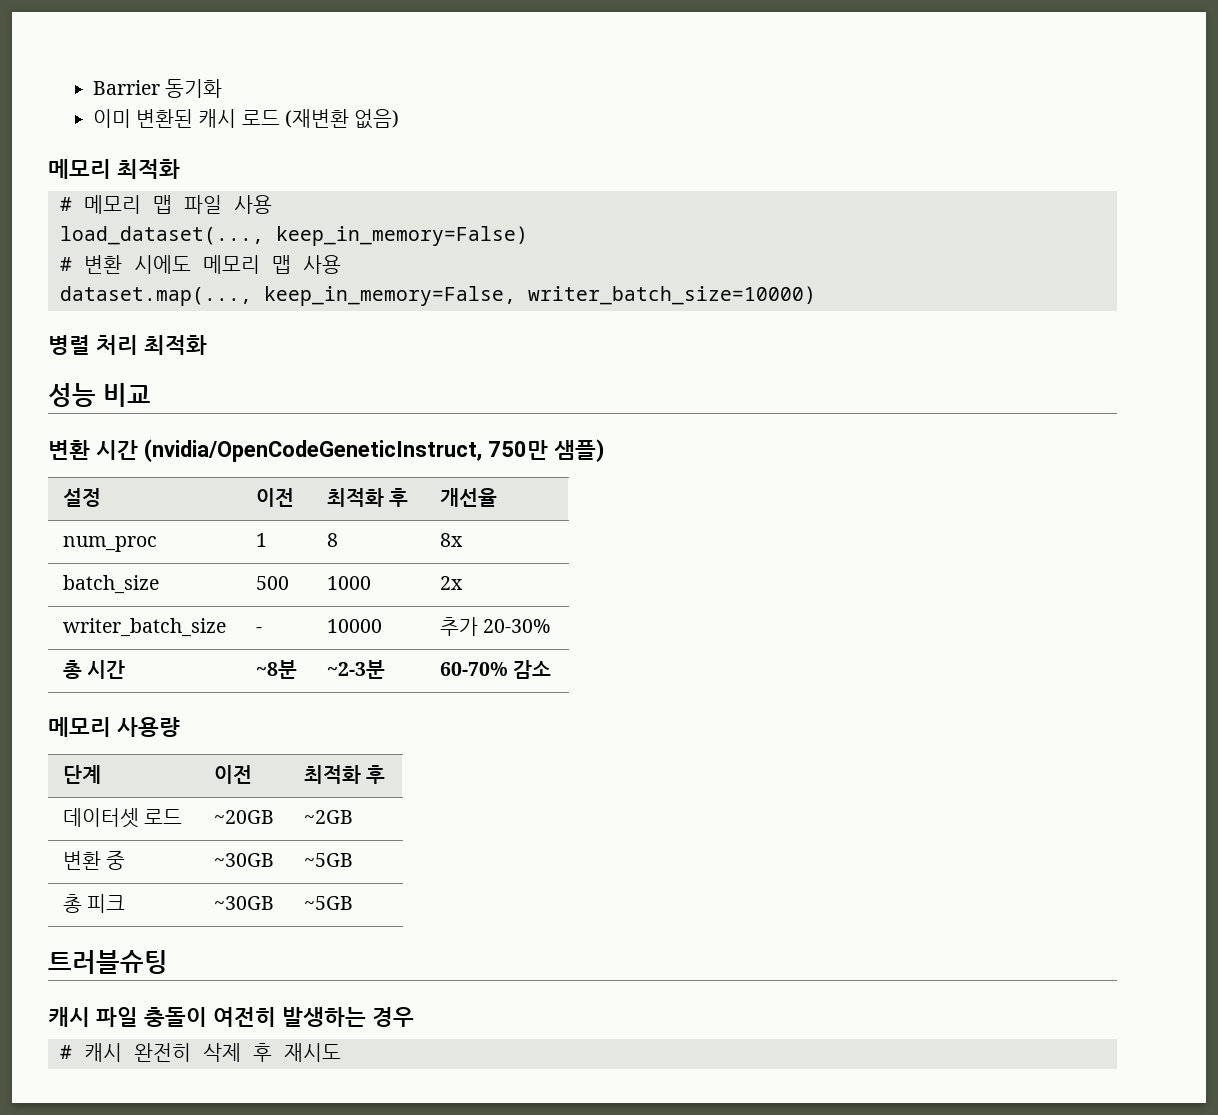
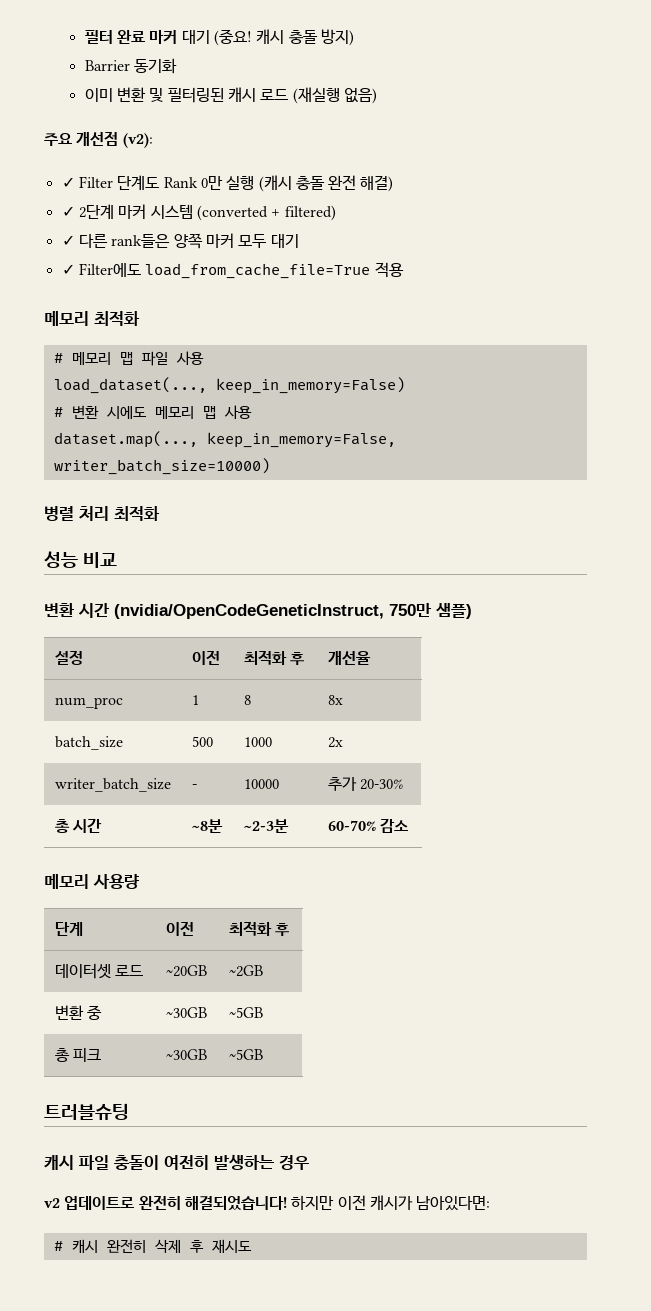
+ 필터 완료 마커 대기 (중요! 캐시 충돌 방지)
- 이미 변환된 캐시 로드 (재변환 없음)
+ 이미 변환 및 필터링된 캐시 로드 (재실행 없음)
+ 주요 개선점 (v2):
+ ✓ Filter 단계도 Rank 0만 실행 (캐시 충돌 완전 해결)
+ ✓ 2단계 마커 시스템 (converted + filtered)
+ ✓ 다른 rank들은 양쪽 마커 모두 대기
+ ✓ Filter에도 load_from_cache_file=True 적용
+ v2 업데이트로 완전히 해결되었습니다! 하지만 이전 캐시가 남아있다면:

